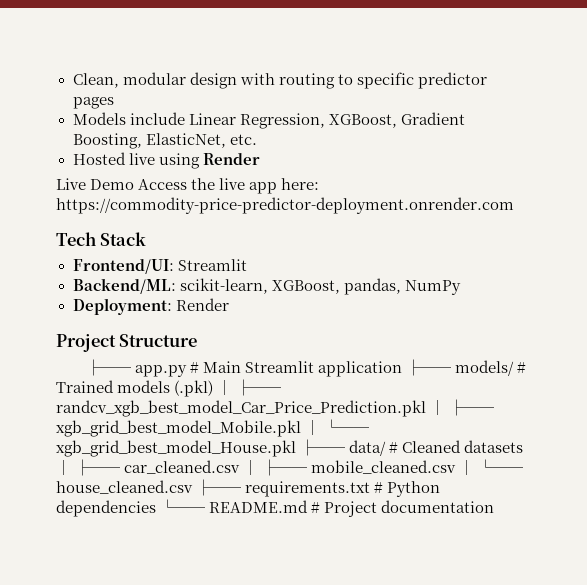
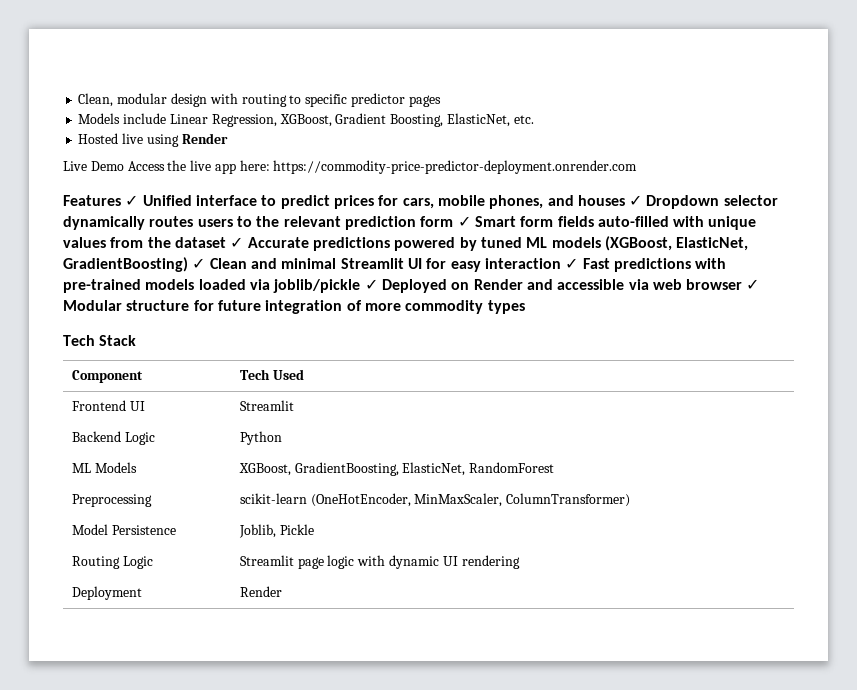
+ Features ✓ Unified interface to predict prices for cars, mobile phones, and houses ✓ Dropdown selector dynamically routes users to the relevant prediction form ✓ Smart form fields auto-filled with unique values from the dataset ✓ Accurate predictions powered by tuned ML models (XGBoost, ElasticNet, GradientBoosting) ✓ Clean and minimal Streamlit UI for easy interaction ✓ Fast predictions with pre-trained models loaded via joblib/pickle ✓ Deployed on Render and accessible via web browser ✓ Modular structure for future integration of more commodity types
  Tech Stack
- Frontend/UI: Streamlit
- Backend/ML: scikit-learn, XGBoost, pandas, NumPy
- Deployment: Render
- Project Structure
- ├── app.py # Main Streamlit application ├── models/ # Trained models (.pkl) │ ├── randcv_xgb_best_model_Car_Price_Prediction.pkl │ ├── xgb_grid_best_model_Mobile.pkl │ └── xgb_grid_best_model_House.pkl ├── data/ # Cleaned datasets │ ├── car_cleaned.csv │ ├── mobile_cleaned.csv │ └── house_cleaned.csv ├── requirements.txt # Python dependencies └── README.md # Project documentation
+ Component | Tech Used
+ Frontend UI | Streamlit
+ Backend Logic | Python
+ ML Models | XGBoost, GradientBoosting, ElasticNet, RandomForest
+ Preprocessing | scikit-learn (OneHotEncoder, MinMaxScaler, ColumnTransformer)
+ Model Persistence | Joblib, Pickle
+ Routing Logic | Streamlit page logic with dynamic UI rendering
+ Deployment | Render

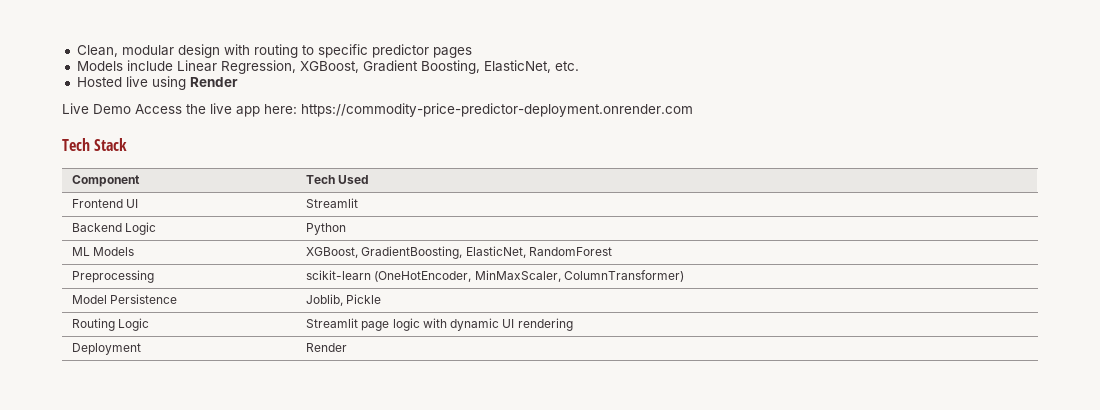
- Features ✓ Unified interface to predict prices for cars, mobile phones, and houses ✓ Dropdown selector dynamically routes users to the relevant prediction form ✓ Smart form fields auto-filled with unique values from the dataset ✓ Accurate predictions powered by tuned ML models (XGBoost, ElasticNet, GradientBoosting) ✓ Clean and minimal Streamlit UI for easy interaction ✓ Fast predictions with pre-trained models loaded via joblib/pickle ✓ Deployed on Render and accessible via web browser ✓ Modular structure for future integration of more commodity types

